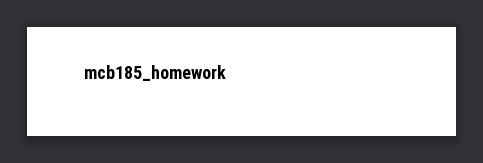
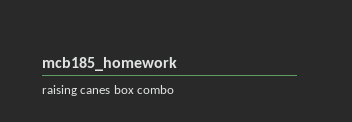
+ raising canes box combo

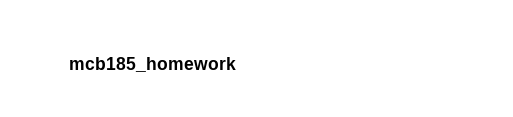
- raising canes box combo

